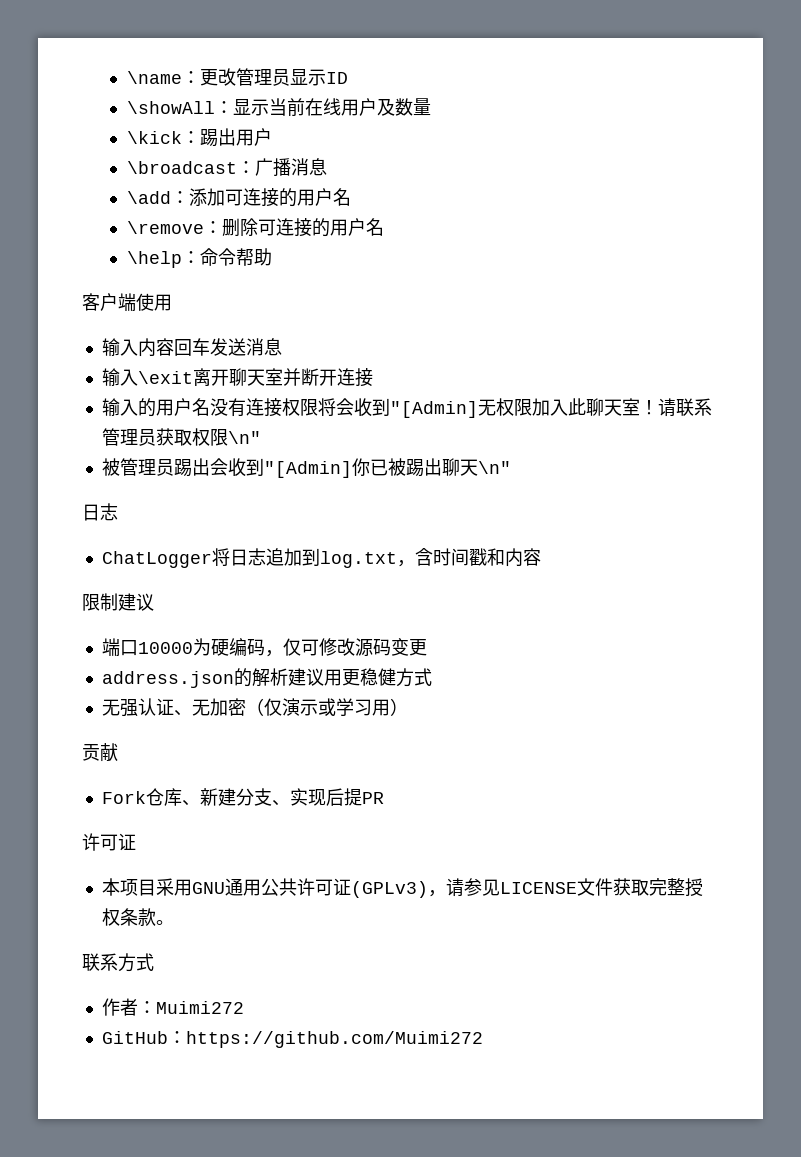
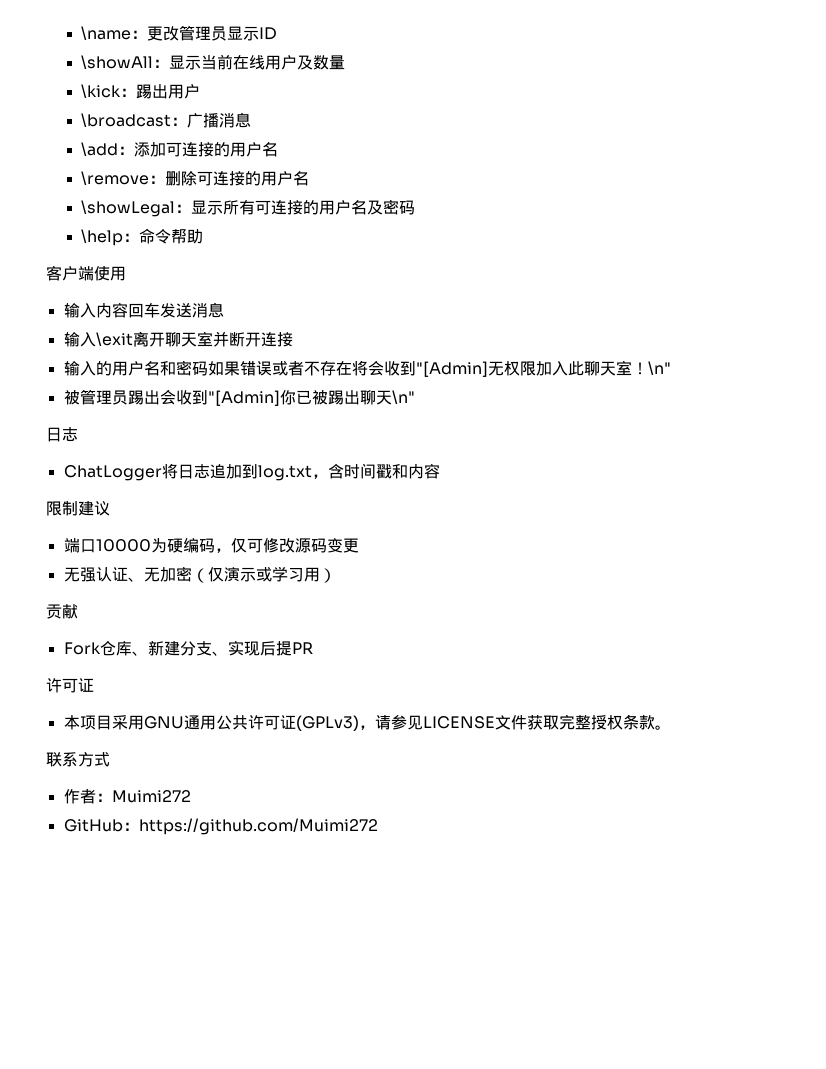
+ \showLegal：显示所有可连接的用户名及密码
- 输入的用户名没有连接权限将会收到"[Admin]无权限加入此聊天室！请联系管理员获取权限\n"
+ 输入的用户名和密码如果错误或者不存在将会收到"[Admin]无权限加入此聊天室！\n"
- address.json的解析建议用更稳健方式

